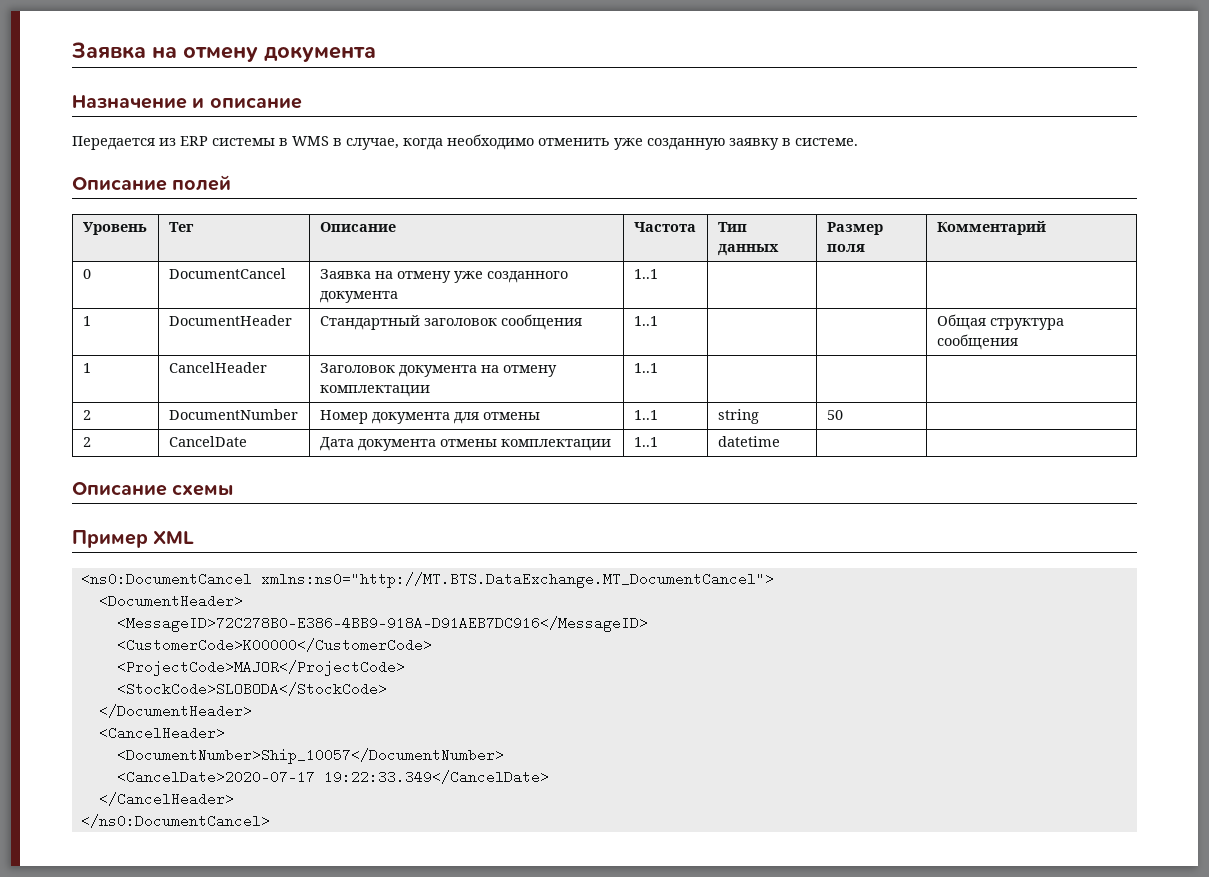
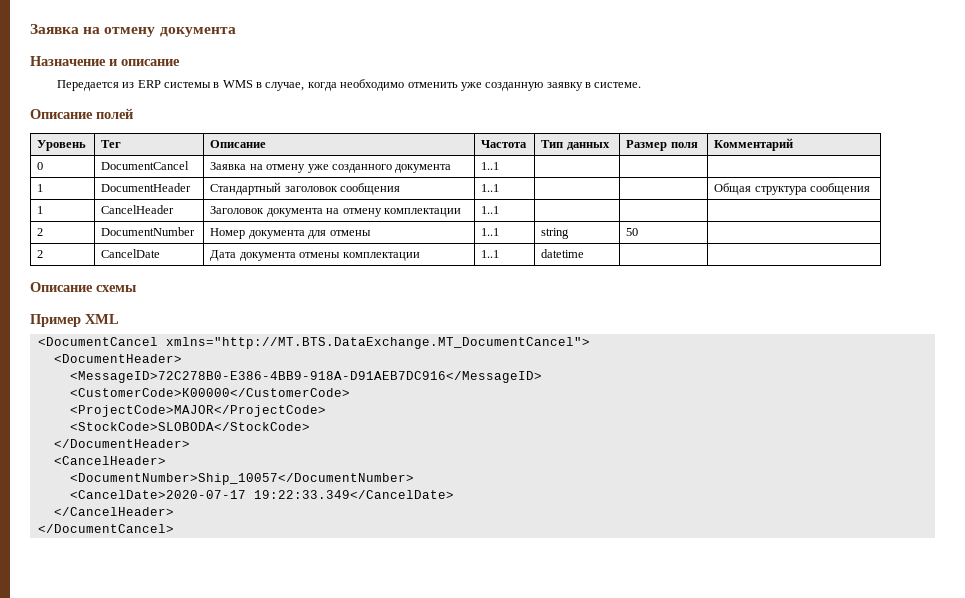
- <ns0:DocumentCancel xmlns:ns0="http://MT.BTS.DataExchange.MT_DocumentCancel">
+ <DocumentCancel xmlns="http://MT.BTS.DataExchange.MT_DocumentCancel">
- </ns0:DocumentCancel>
+ </DocumentCancel>

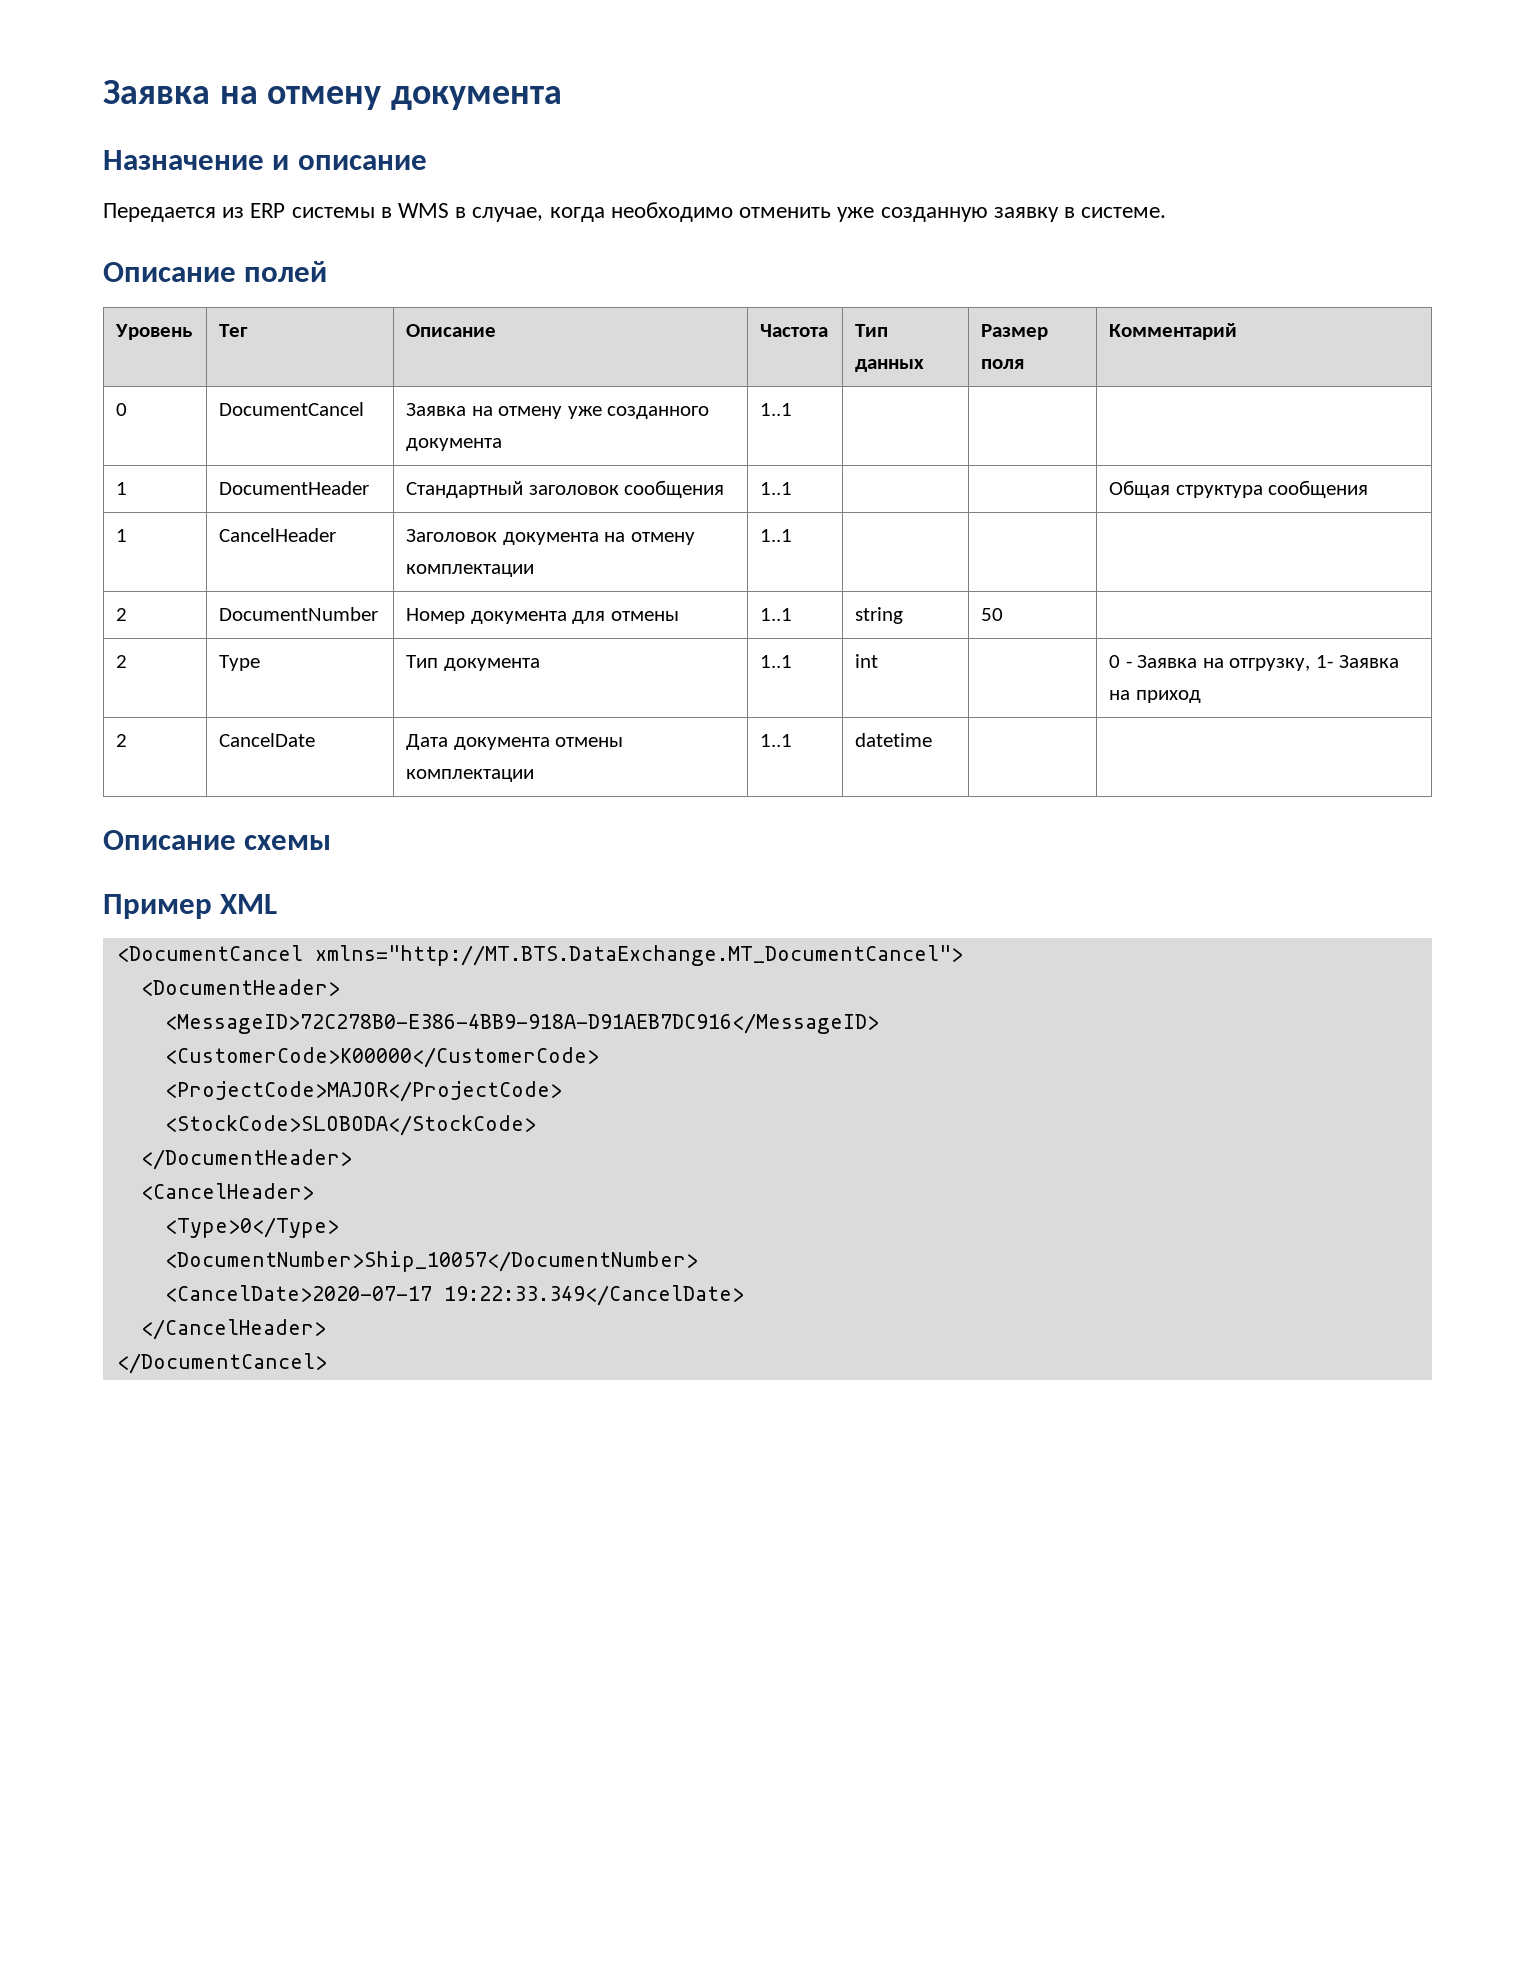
+ 2 | Type | Тип документа | 1..1 | int | | 0 - Заявка на отгрузку, 1- Заявка на приход
+ <Type>0</Type>

